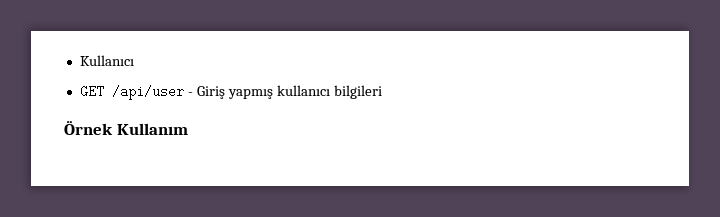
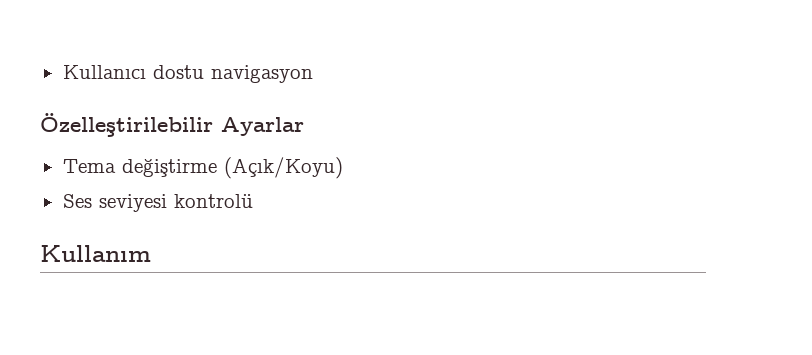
- Kullanıcı
- GET /api/user - Giriş yapmış kullanıcı bilgileri
- Örnek Kullanım
+ Kullanıcı dostu navigasyon
+ Özelleştirilebilir Ayarlar
+ Tema değiştirme (Açık/Koyu)
+ Ses seviyesi kontrolü
+ Kullanım

